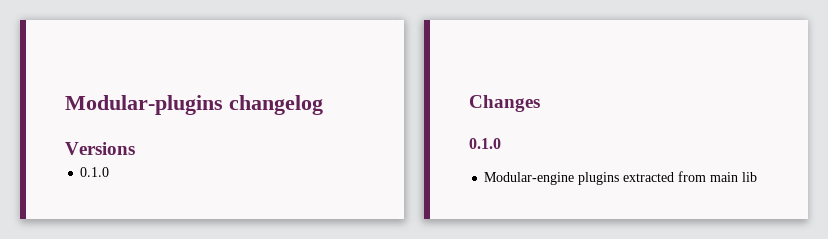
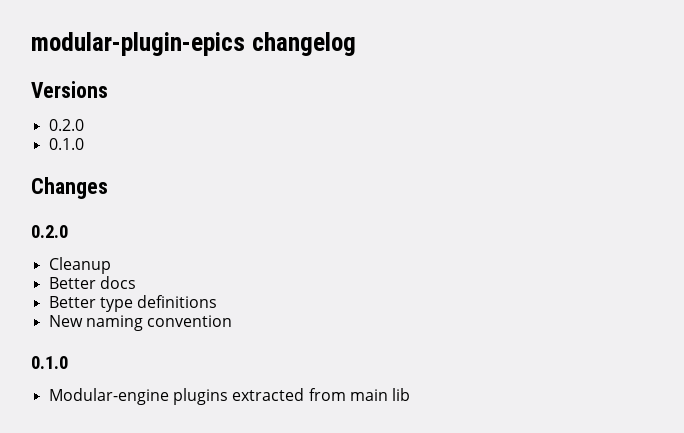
- Modular-plugins changelog
+ modular-plugin-epics changelog
  Versions
+ 0.2.0
  Changes
+ 0.2.0
+ Cleanup
+ Better docs
+ Better type definitions
+ New naming convention

